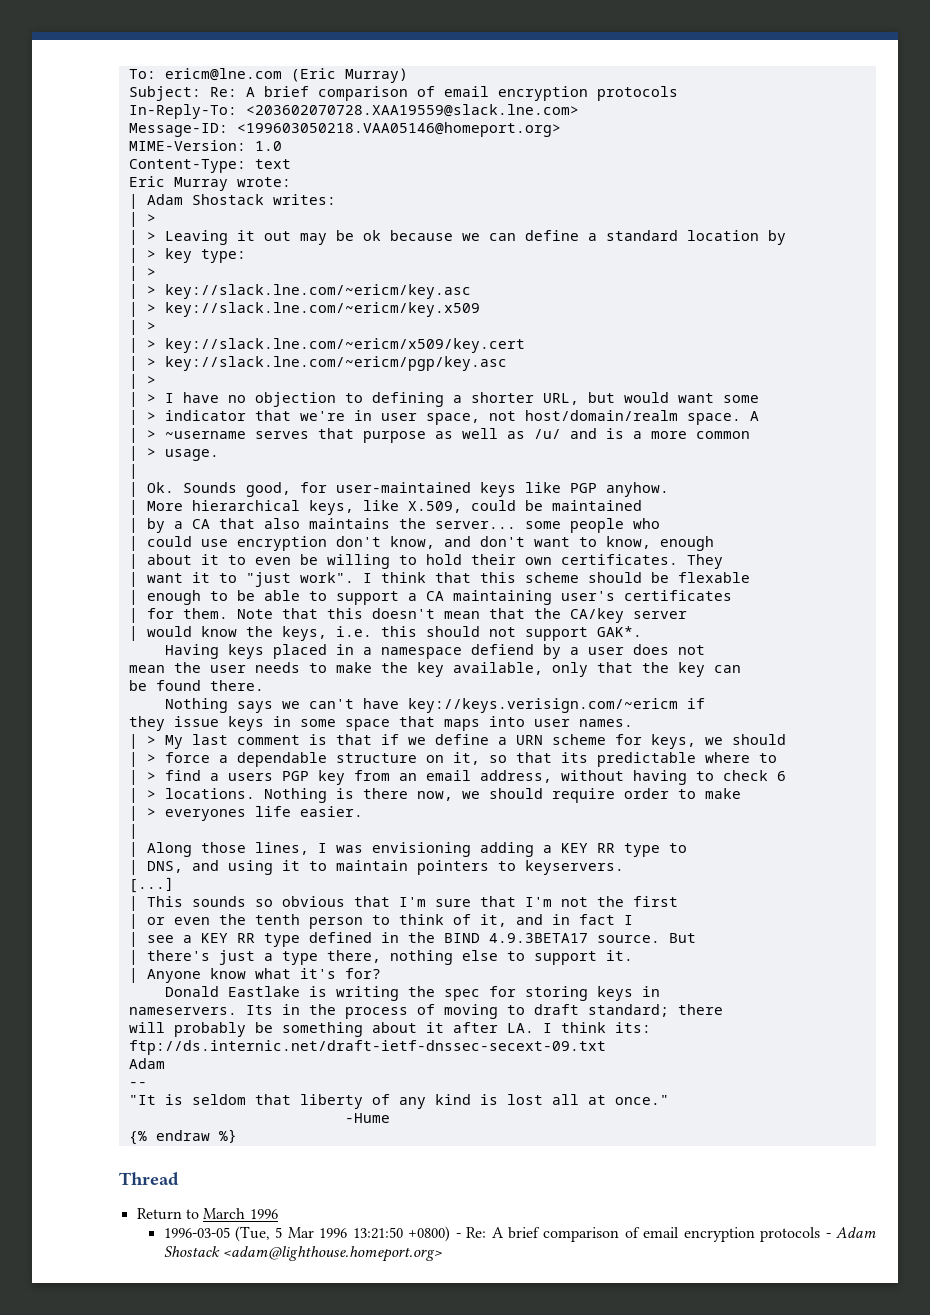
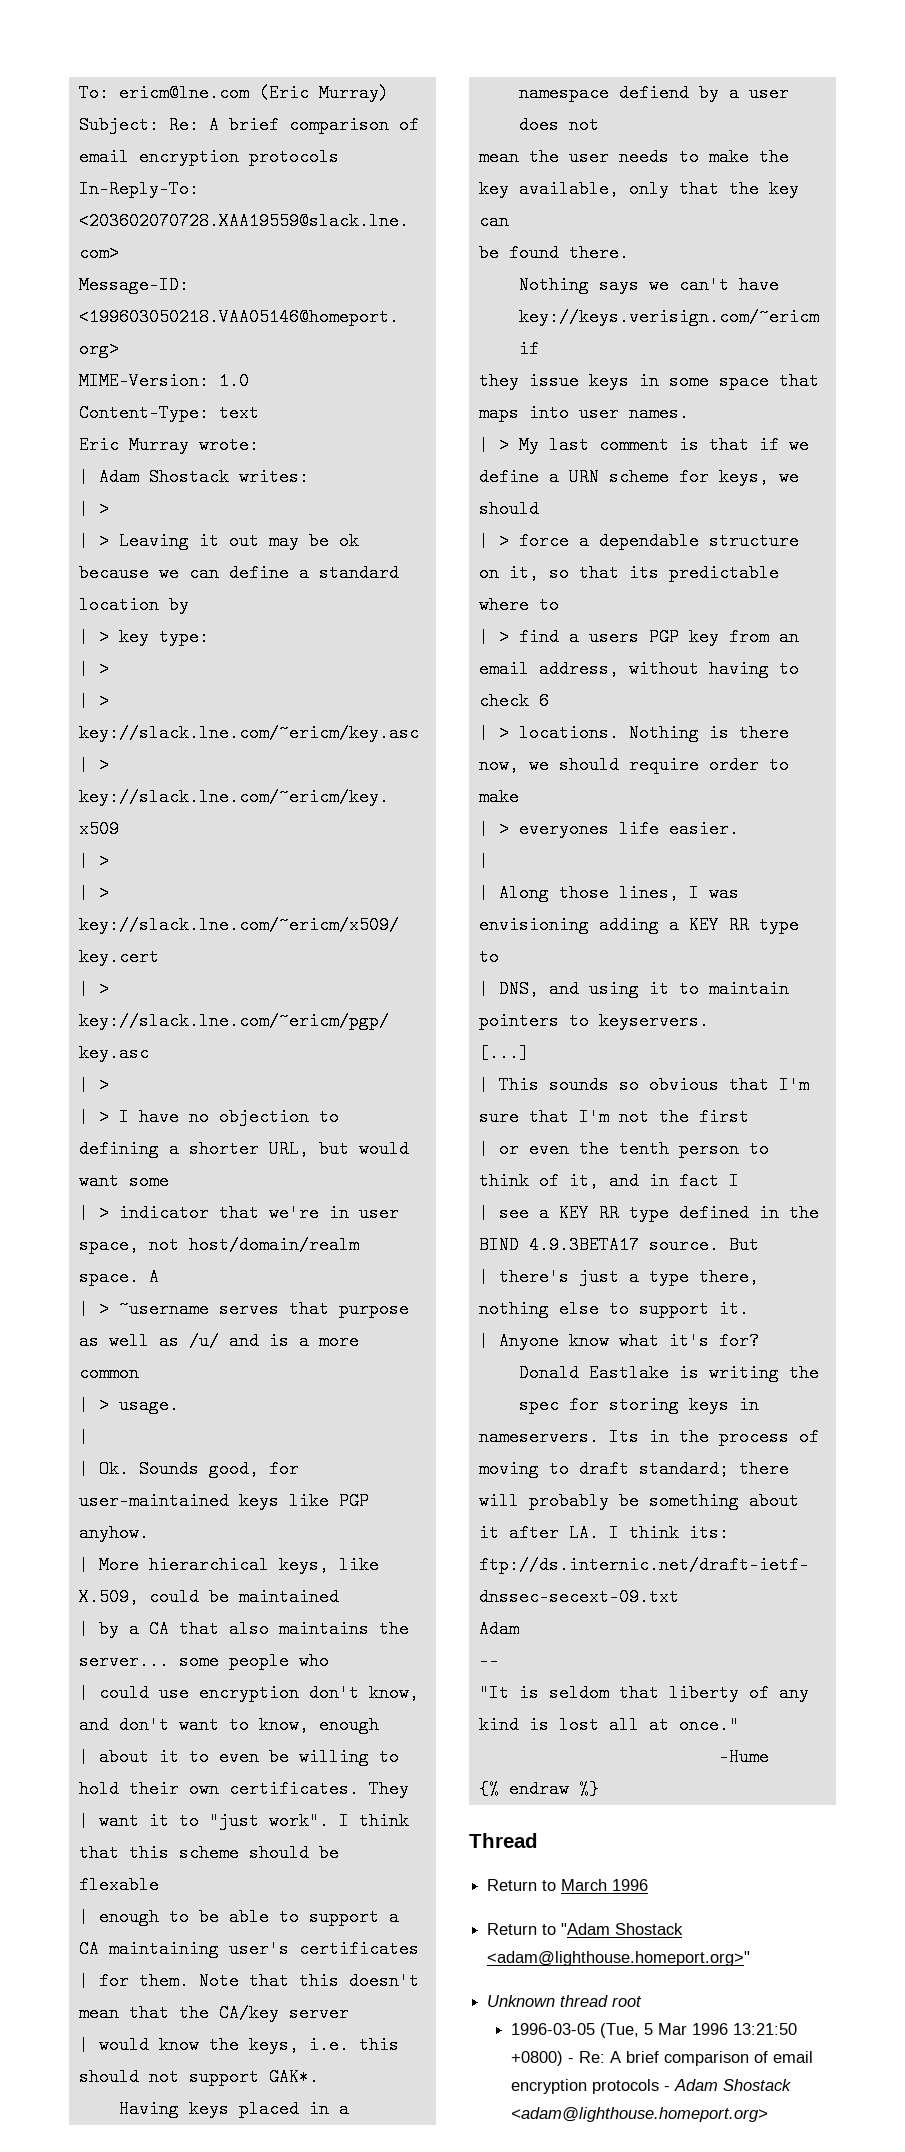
+ Return to "Adam Shostack <adam@lighthouse.homeport.org>"
+ Unknown thread root

